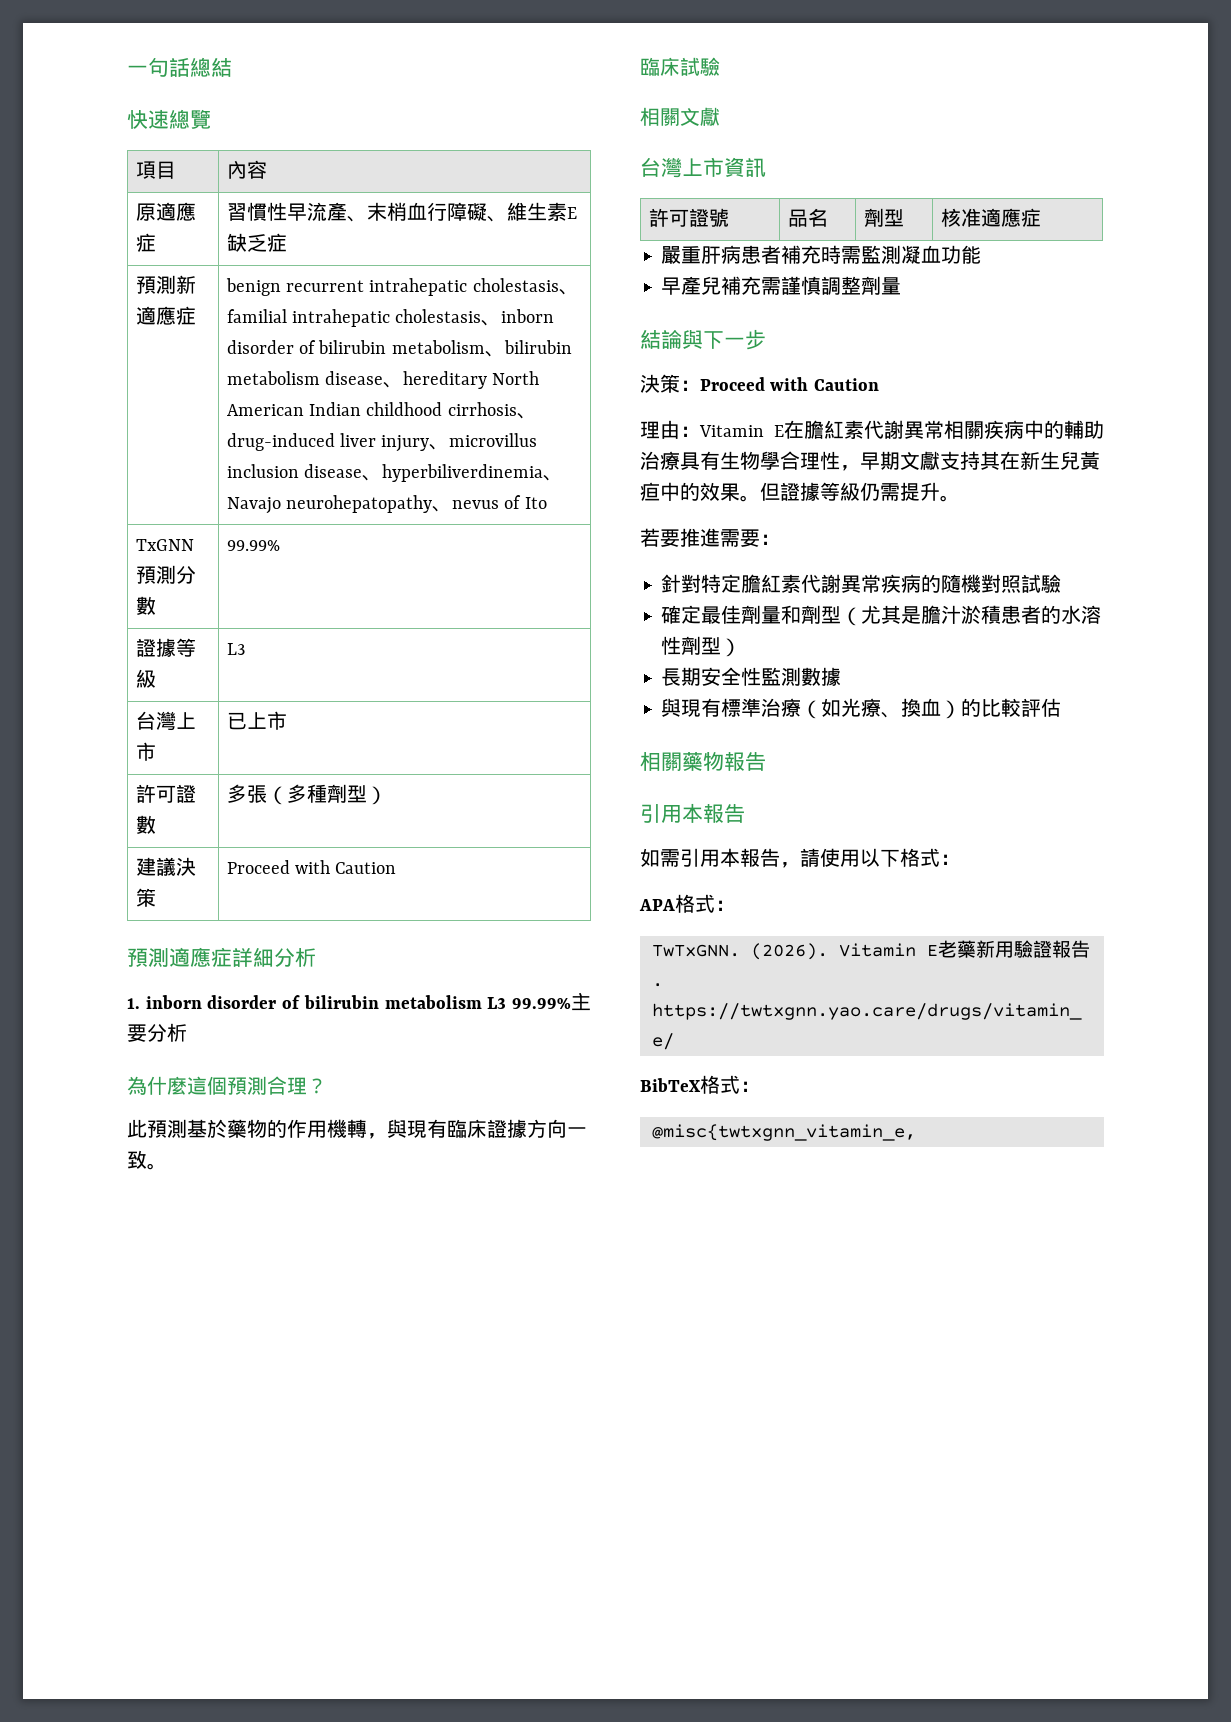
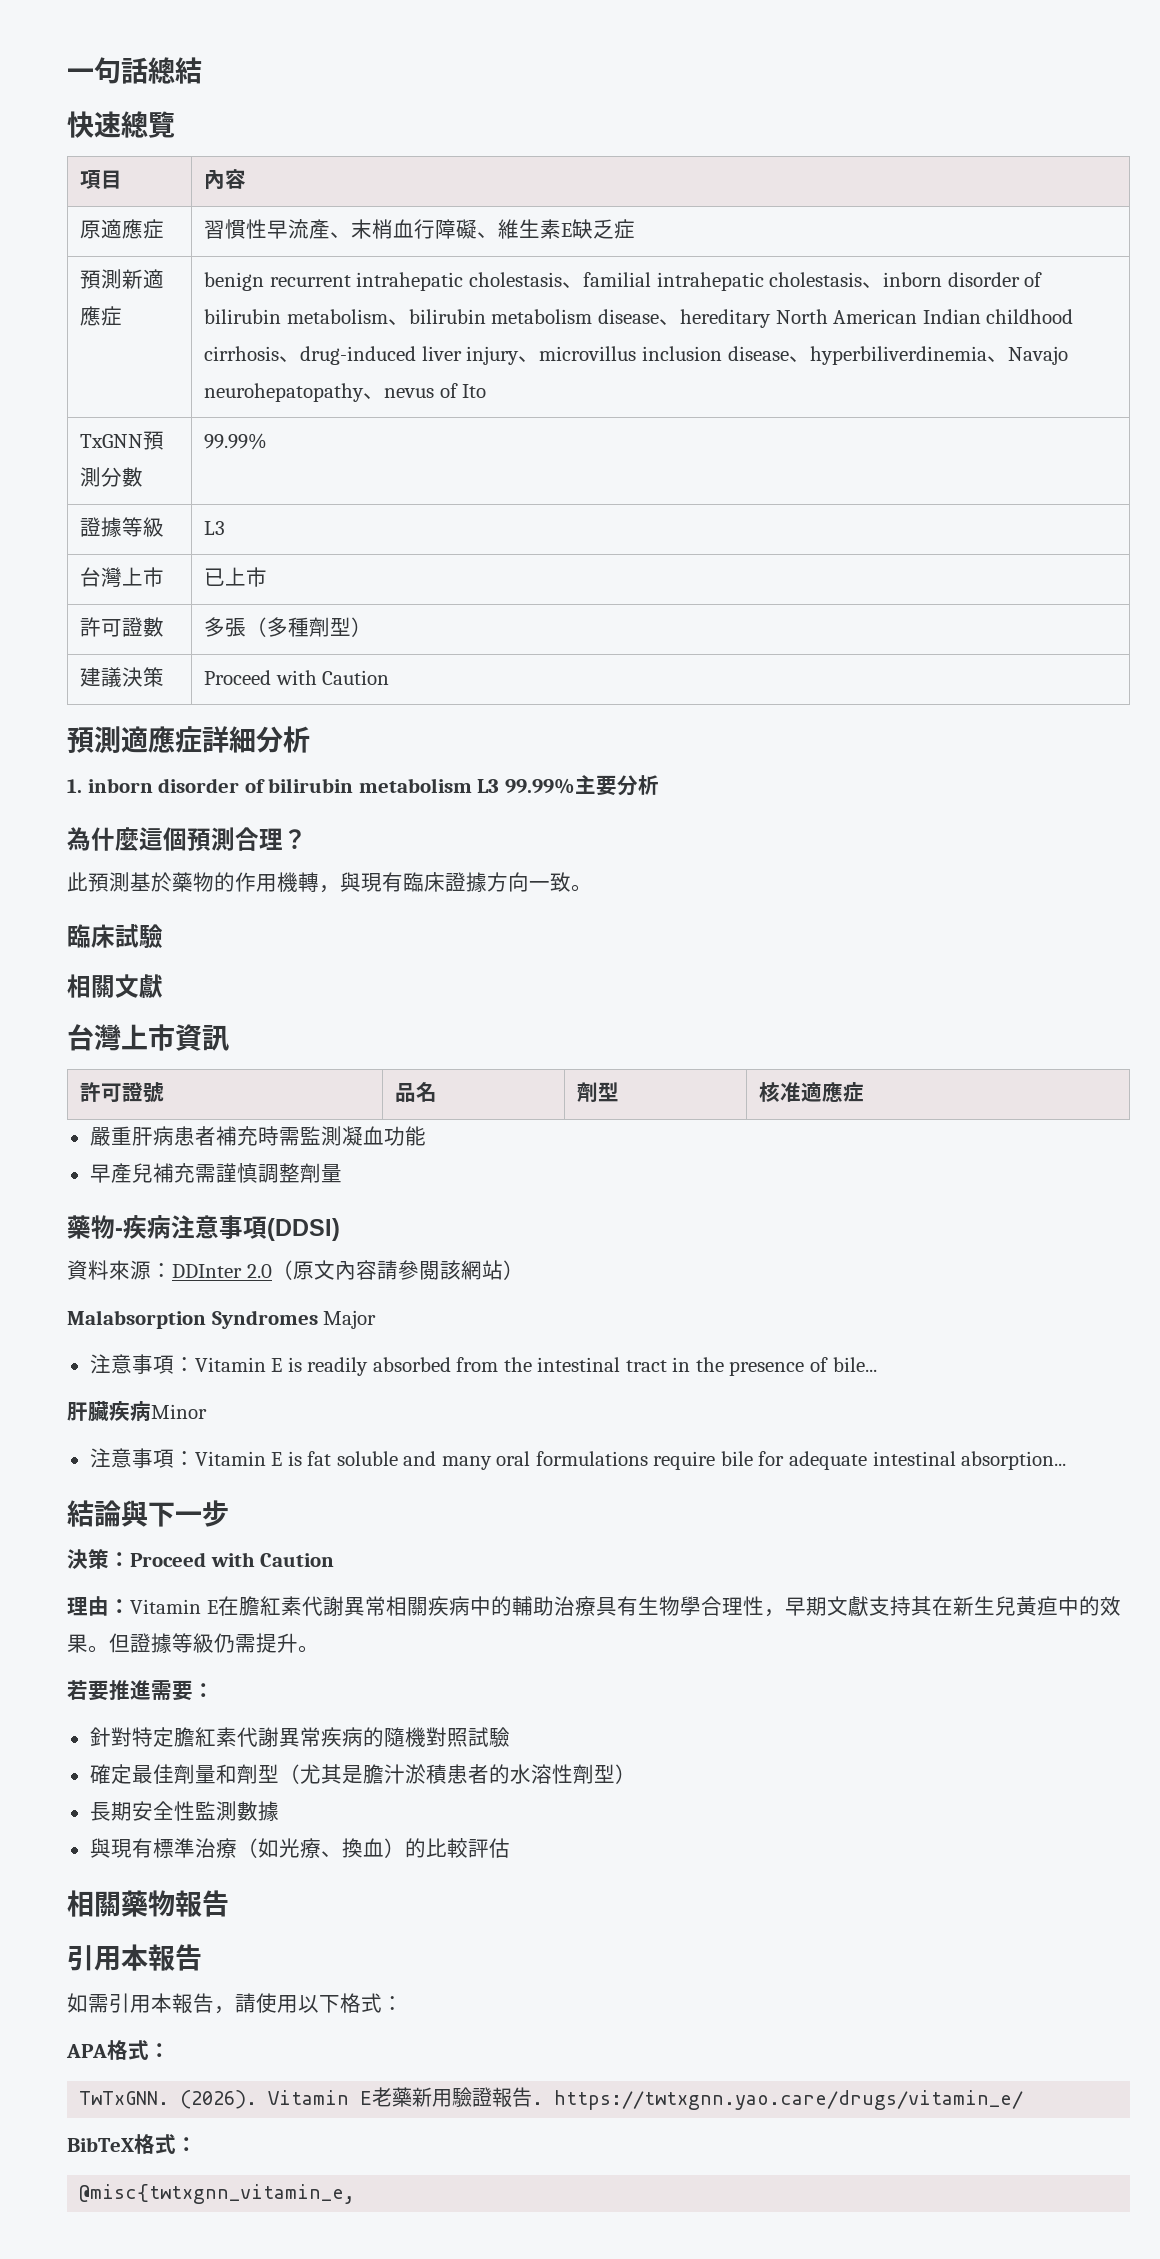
+ 藥物-疾病注意事項(DDSI)
+ 資料來源：DDInter 2.0（原文內容請參閱該網站）
+ Malabsorption Syndromes Major
+ 注意事項：Vitamin E is readily absorbed from the intestinal tract in the presence of bile...
+ 肝臟疾病Minor
+ 注意事項：Vitamin E is fat soluble and many oral formulations require bile for adequate intestinal absorption...

